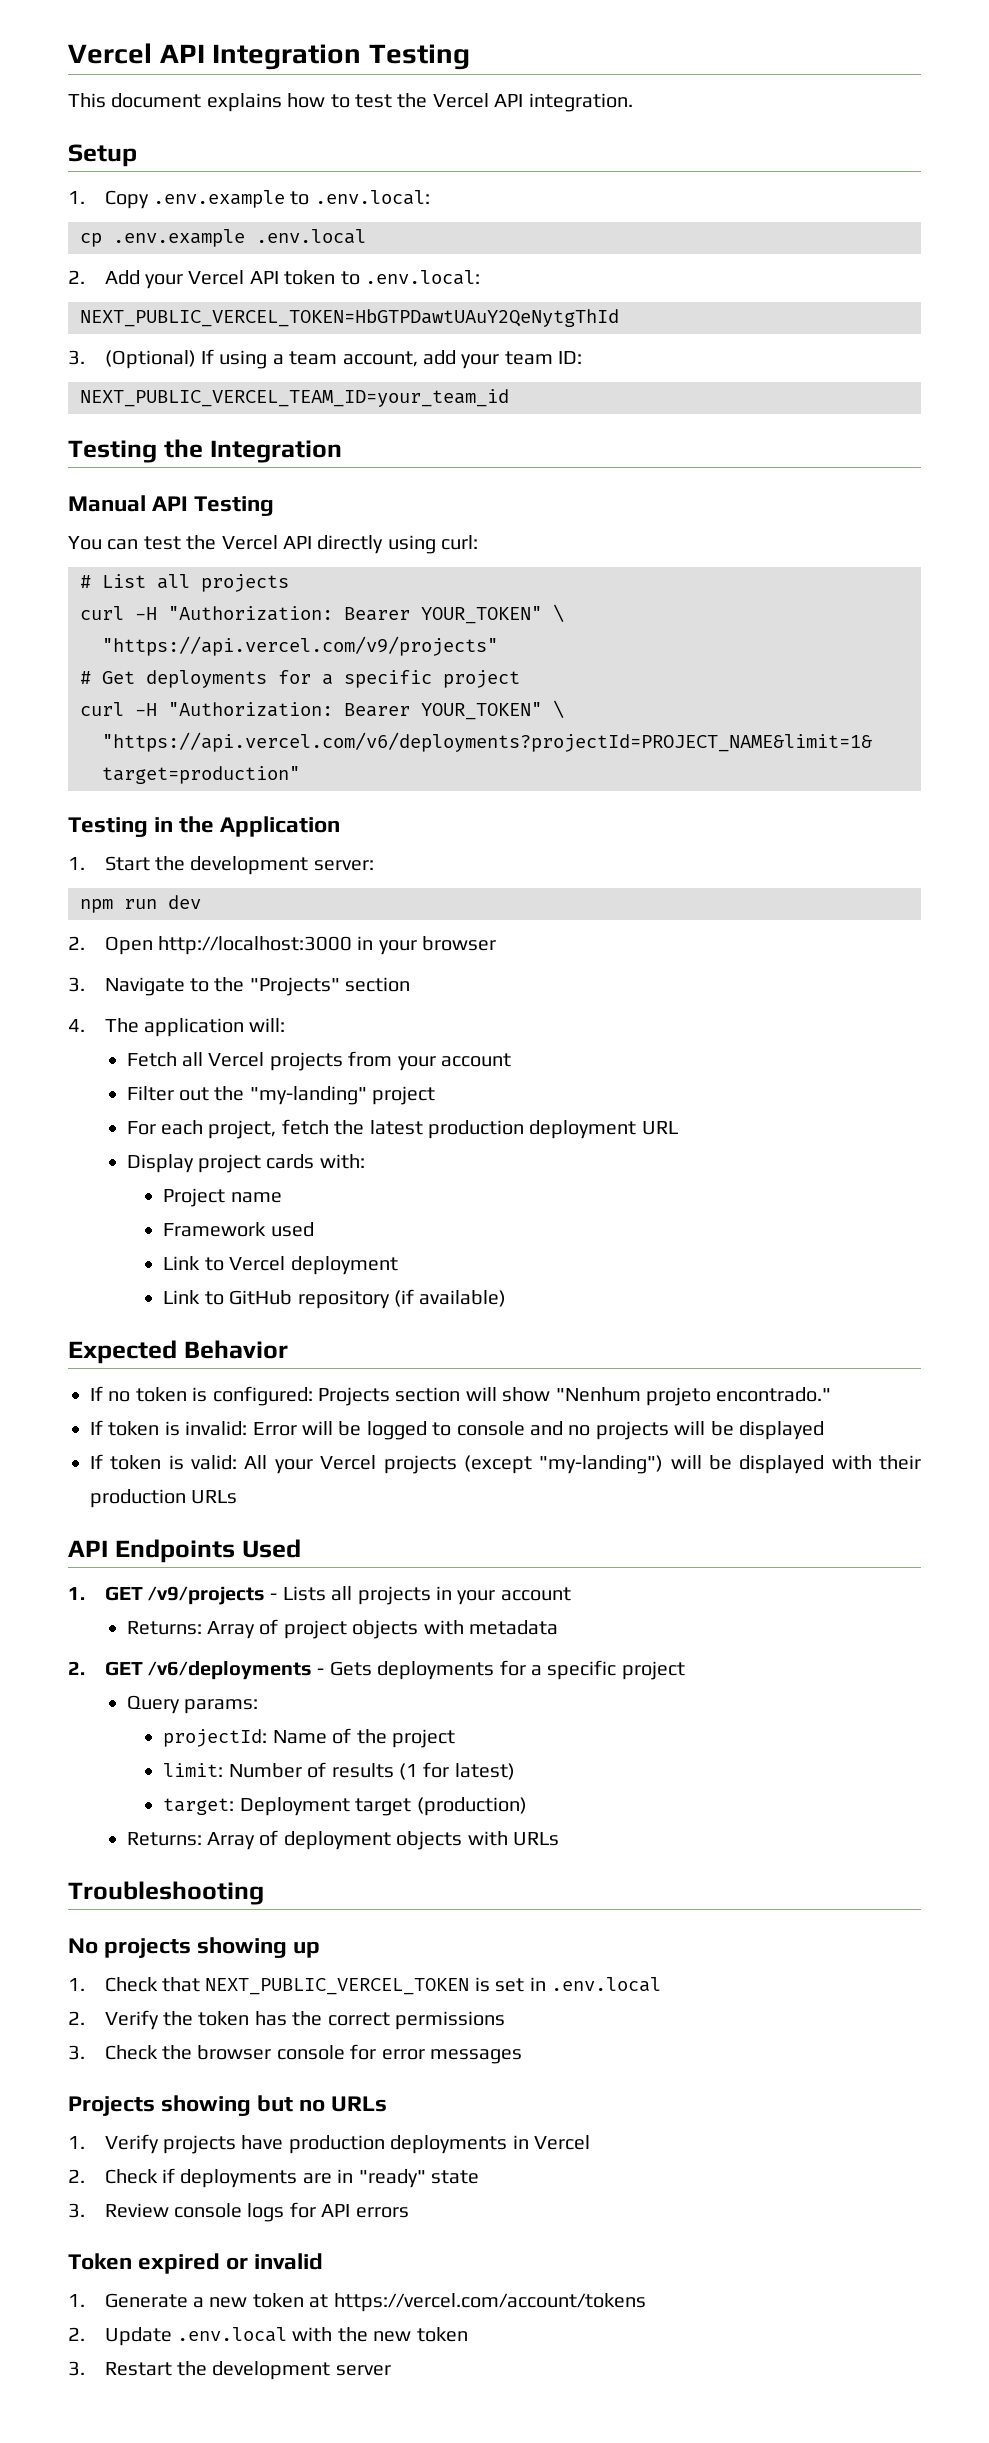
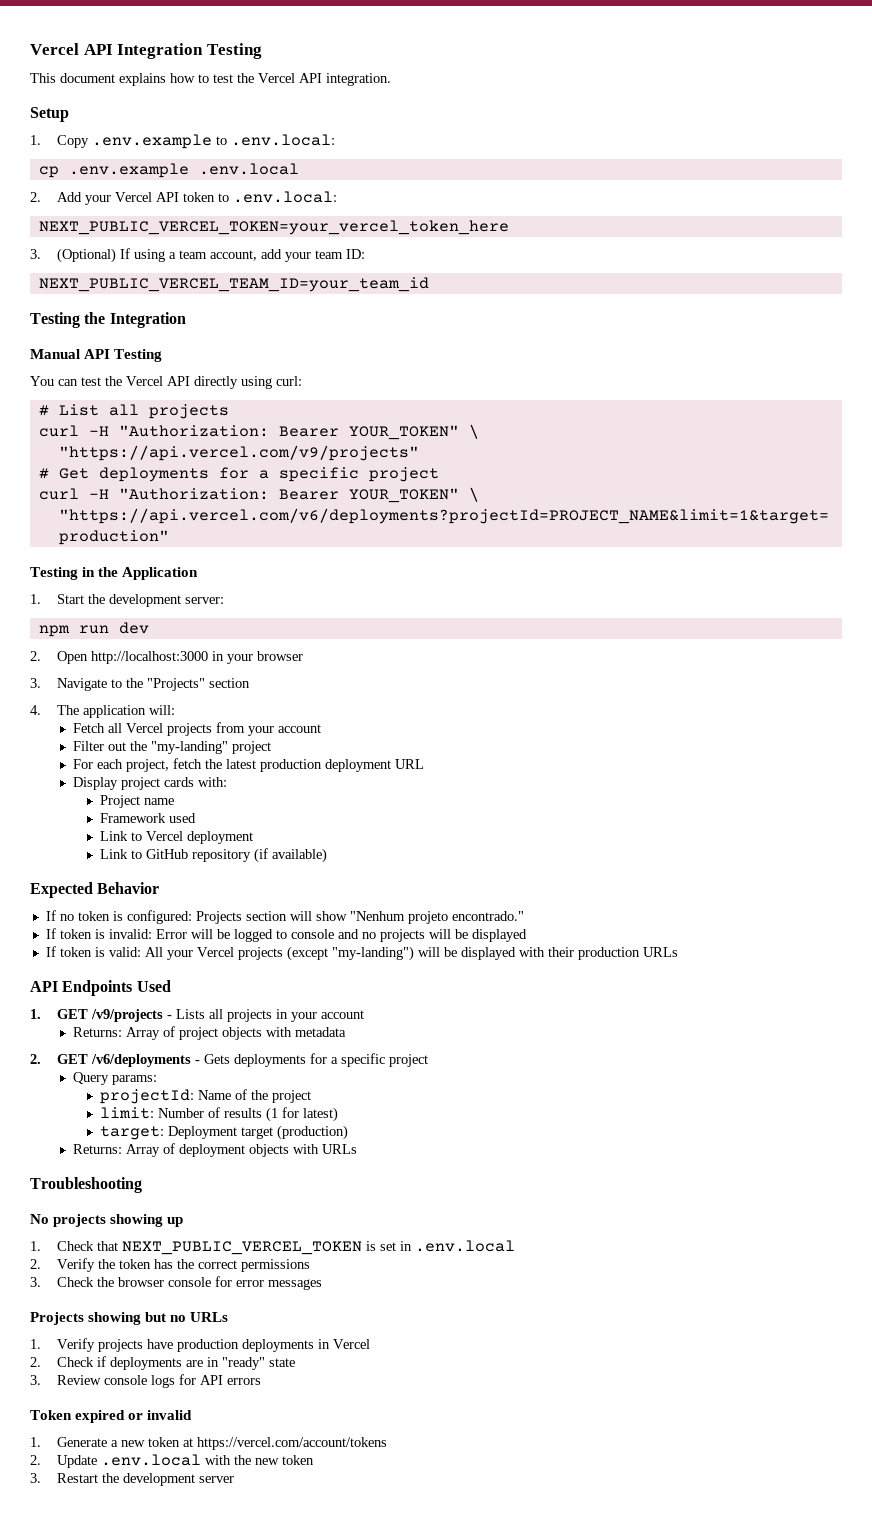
- NEXT_PUBLIC_VERCEL_TOKEN=HbGTPDawtUAuY2QeNytgThId
+ NEXT_PUBLIC_VERCEL_TOKEN=your_vercel_token_here

